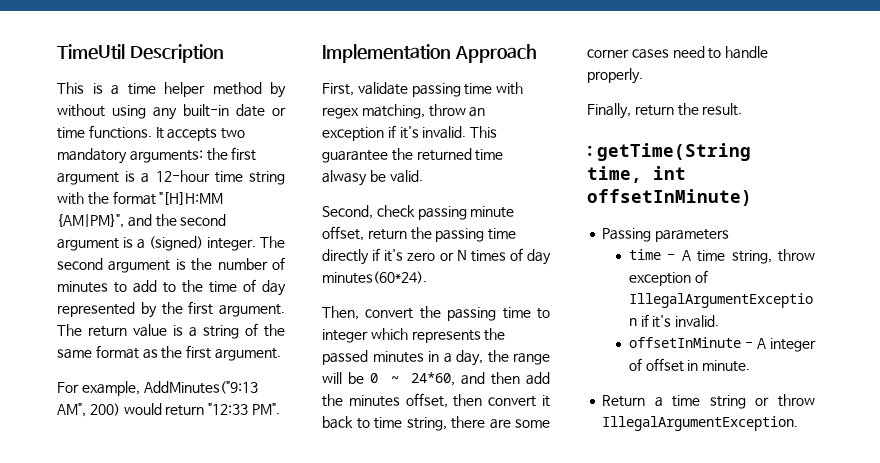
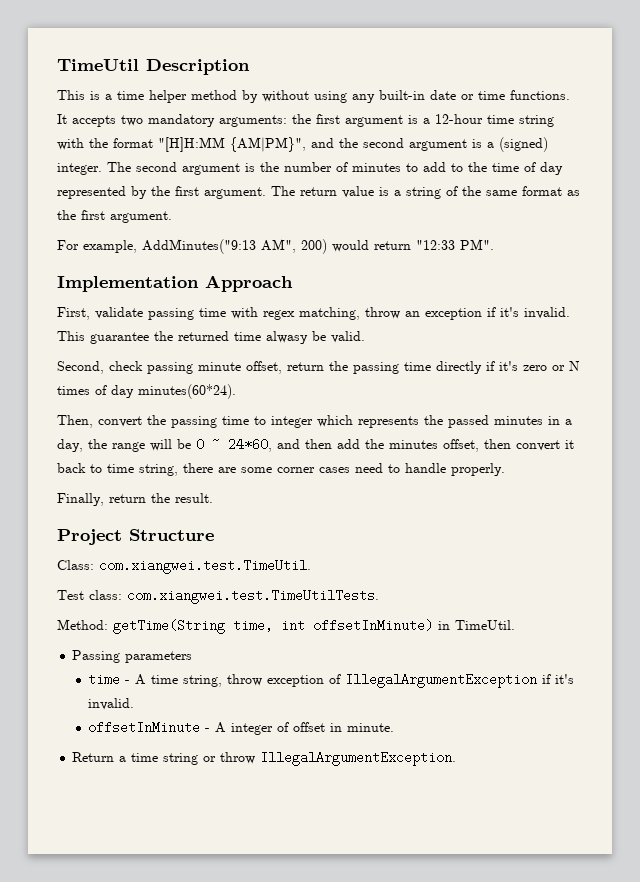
- : getTime(String time, int offsetInMinute)
+ Project Structure
+ Class: com.xiangwei.test.TimeUtil.
+ Test class: com.xiangwei.test.TimeUtilTests.
+ Method: getTime(String time, int offsetInMinute) in TimeUtil.

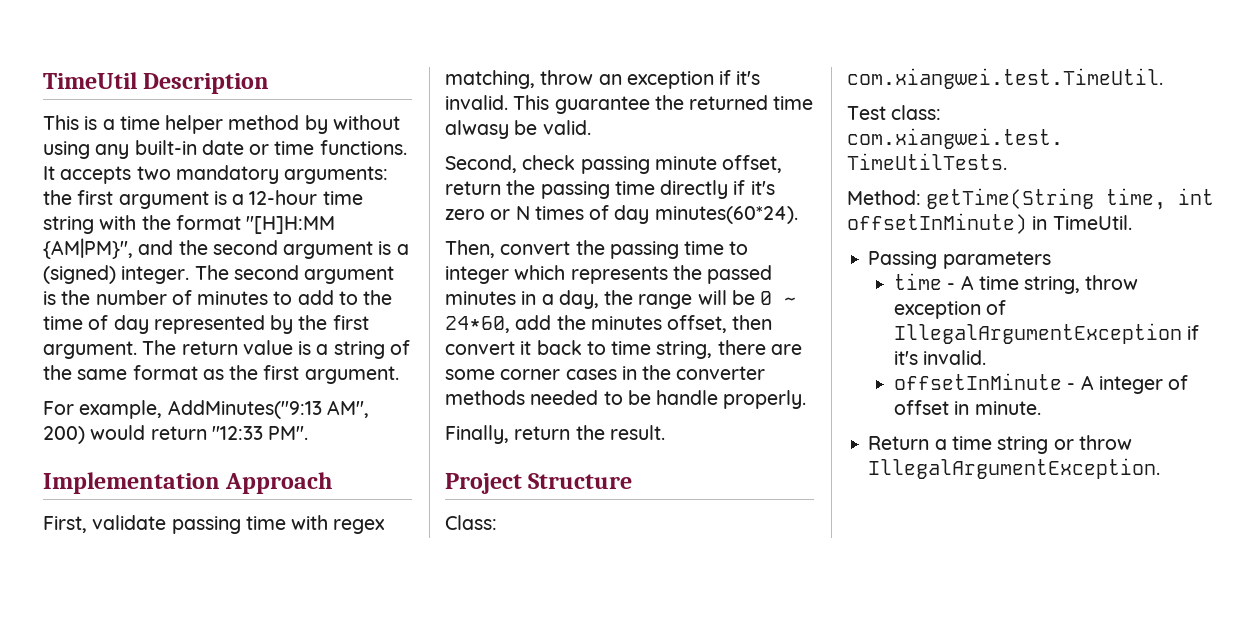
- Then, convert the passing time to integer which represents the passed minutes in a day, the range will be 0 ~ 24*60, and then add the minutes offset, then convert it back to time string, there are some corner cases need to handle properly.
+ Then, convert the passing time to integer which represents the passed minutes in a day, the range will be 0 ~ 24*60, add the minutes offset, then convert it back to time string, there are some corner cases in the converter methods needed to be handle properly.

